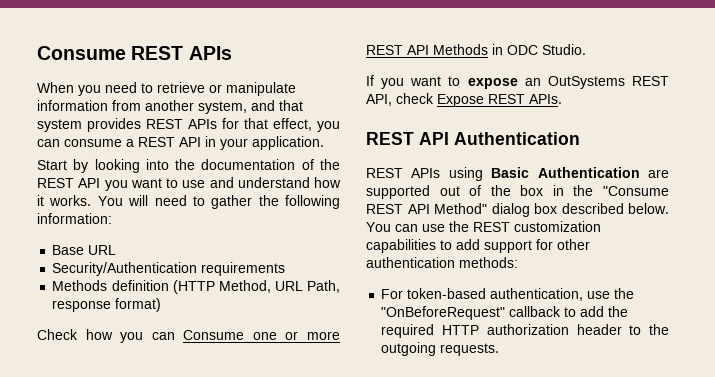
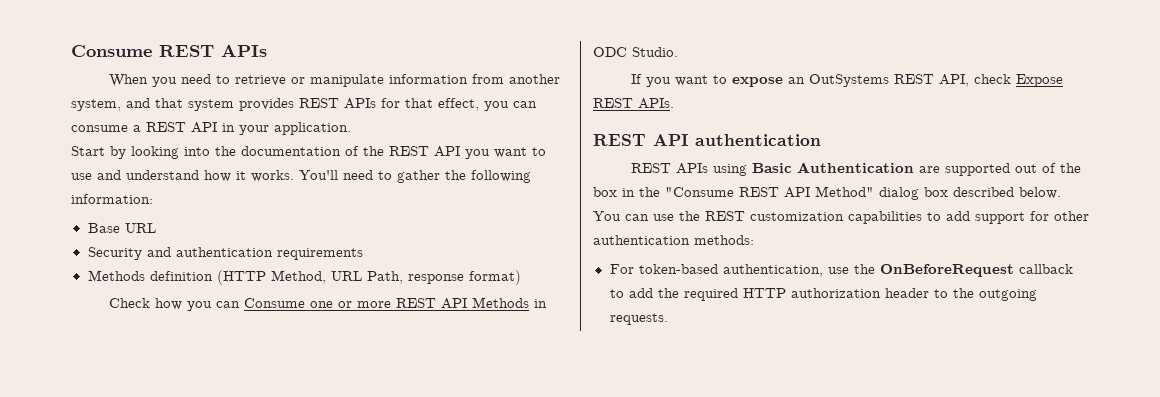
- You will need to gather the following information:
+ You'll need to gather the following information:
- Security/Authentication requirements
+ Security and authentication requirements
- REST API Authentication
+ REST API authentication
- For token-based authentication, use the "OnBeforeRequest" callback to add the required HTTP authorization header to the outgoing requests.
+ For token-based authentication, use the OnBeforeRequest callback to add the required HTTP authorization header to the outgoing requests.

